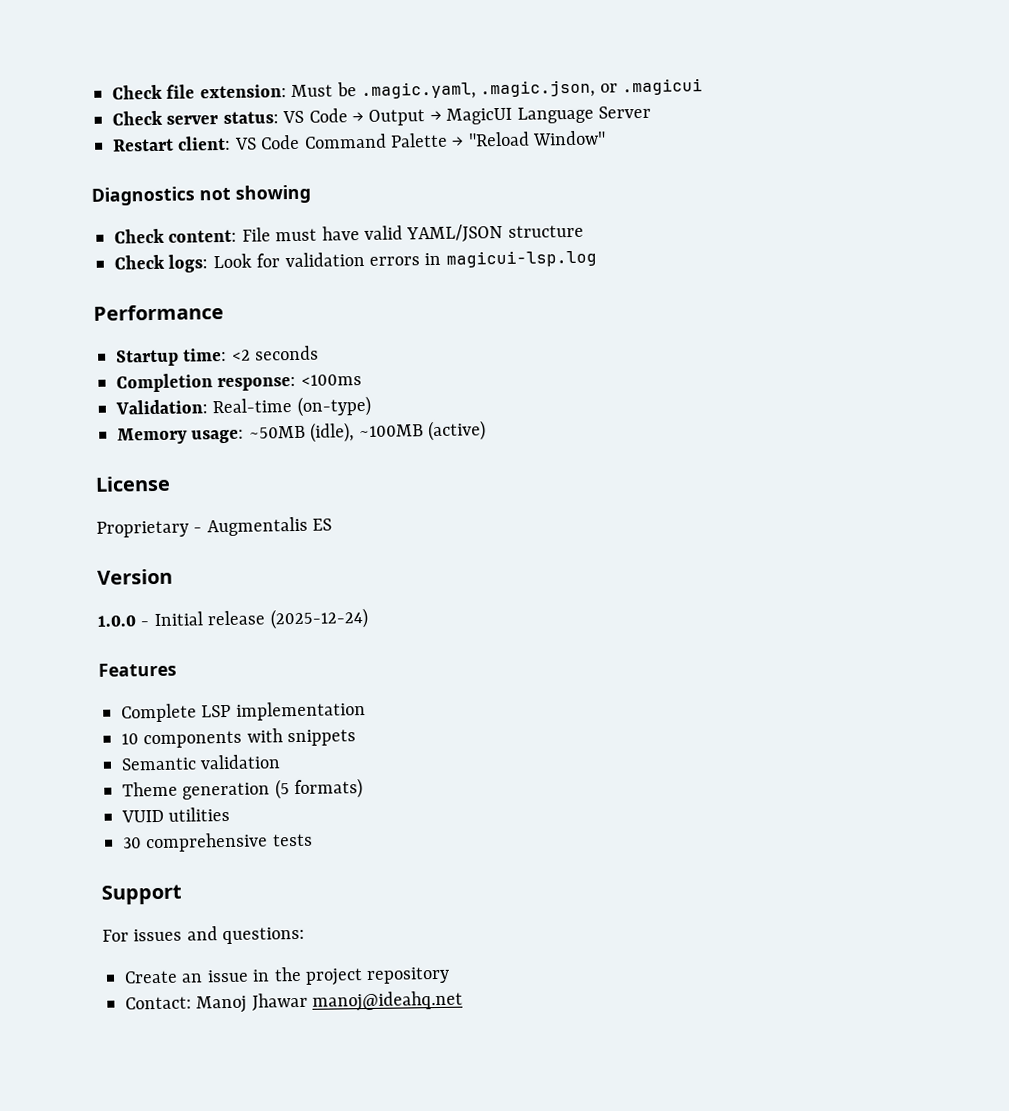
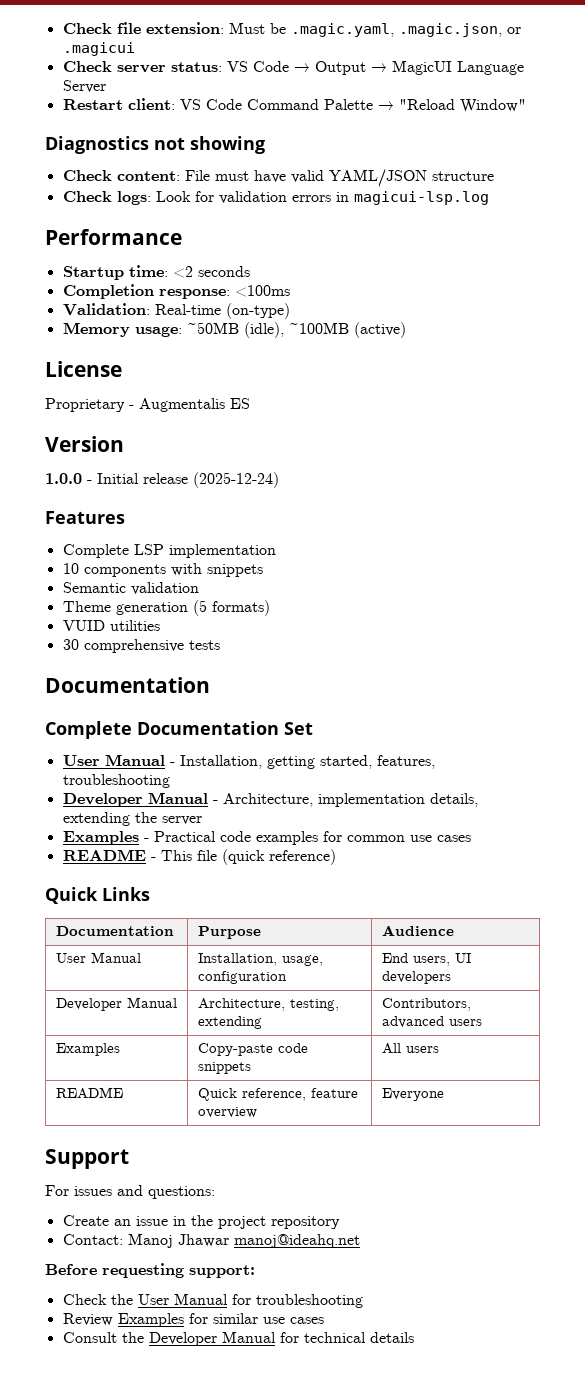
  30 comprehensive tests
+ Documentation
+ Complete Documentation Set
+ User Manual - Installation, getting started, features, troubleshooting
+ Developer Manual - Architecture, implementation details, extending the server
+ Examples - Practical code examples for common use cases
+ README - This file (quick reference)
+ Quick Links
+ Documentation | Purpose | Audience
+ User Manual | Installation, usage, configuration | End users, UI developers
+ Developer Manual | Architecture, testing, extending | Contributors, advanced users
+ Examples | Copy-paste code snippets | All users
+ README | Quick reference, feature overview | Everyone
+ Before requesting support:
+ Check the User Manual for troubleshooting
+ Review Examples for similar use cases
+ Consult the Developer Manual for technical details

